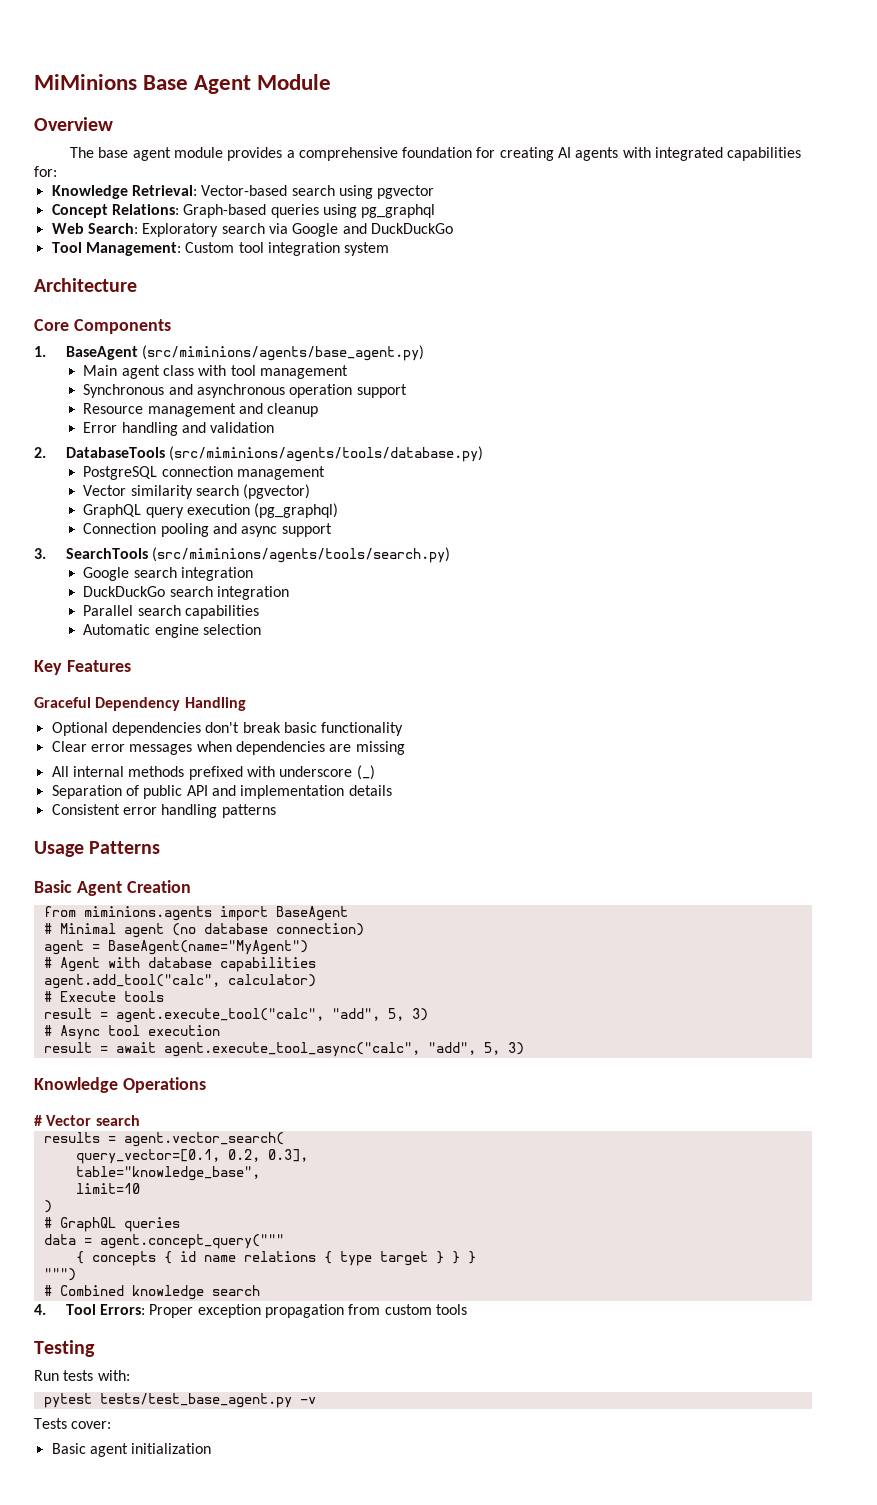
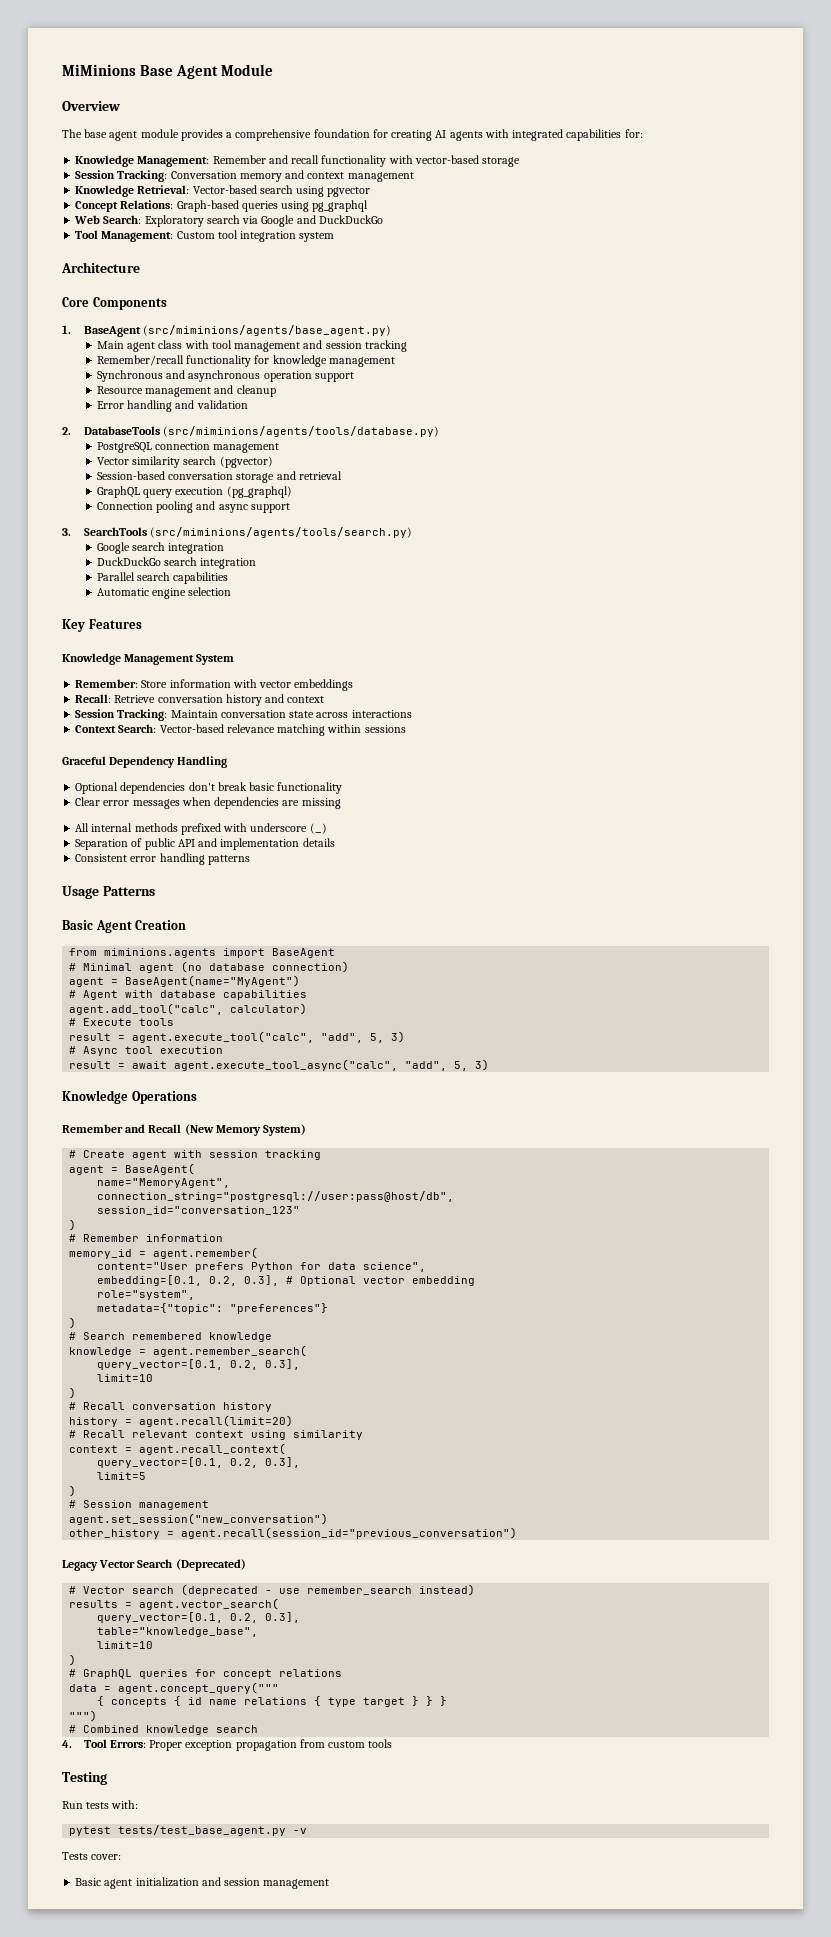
+ Knowledge Management: Remember and recall functionality with vector-based storage
+ Session Tracking: Conversation memory and context management
- Main agent class with tool management
+ Main agent class with tool management and session tracking
+ Remember/recall functionality for knowledge management
+ Session-based conversation storage and retrieval
+ Knowledge Management System
+ Remember: Store information with vector embeddings
+ Recall: Retrieve conversation history and context
+ Session Tracking: Maintain conversation state across interactions
+ Context Search: Vector-based relevance matching within sessions
- # Vector search
+ Remember and Recall (New Memory System)
+ # Create agent with session tracking
+ agent = BaseAgent(
+ name="MemoryAgent",
+ connection_string="postgresql://user:pass@host/db",
+ session_id="conversation_123"
+ )
+ # Remember information
+ memory_id = agent.remember(
+ content="User prefers Python for data science",
+ embedding=[0.1, 0.2, 0.3], # Optional vector embedding
+ role="system",
+ metadata={"topic": "preferences"}
+ )
+ # Search remembered knowledge
+ knowledge = agent.remember_search(
+ query_vector=[0.1, 0.2, 0.3],
+ limit=10
+ )
+ # Recall conversation history
+ history = agent.recall(limit=20)
+ # Recall relevant context using similarity
+ context = agent.recall_context(
+ query_vector=[0.1, 0.2, 0.3],
+ limit=5
+ )
+ # Session management
+ agent.set_session("new_conversation")
+ other_history = agent.recall(session_id="previous_conversation")
+ Legacy Vector Search (Deprecated)
+ # Vector search (deprecated - use remember_search instead)
- # GraphQL queries
+ # GraphQL queries for concept relations
- Basic agent initialization
+ Basic agent initialization and session management

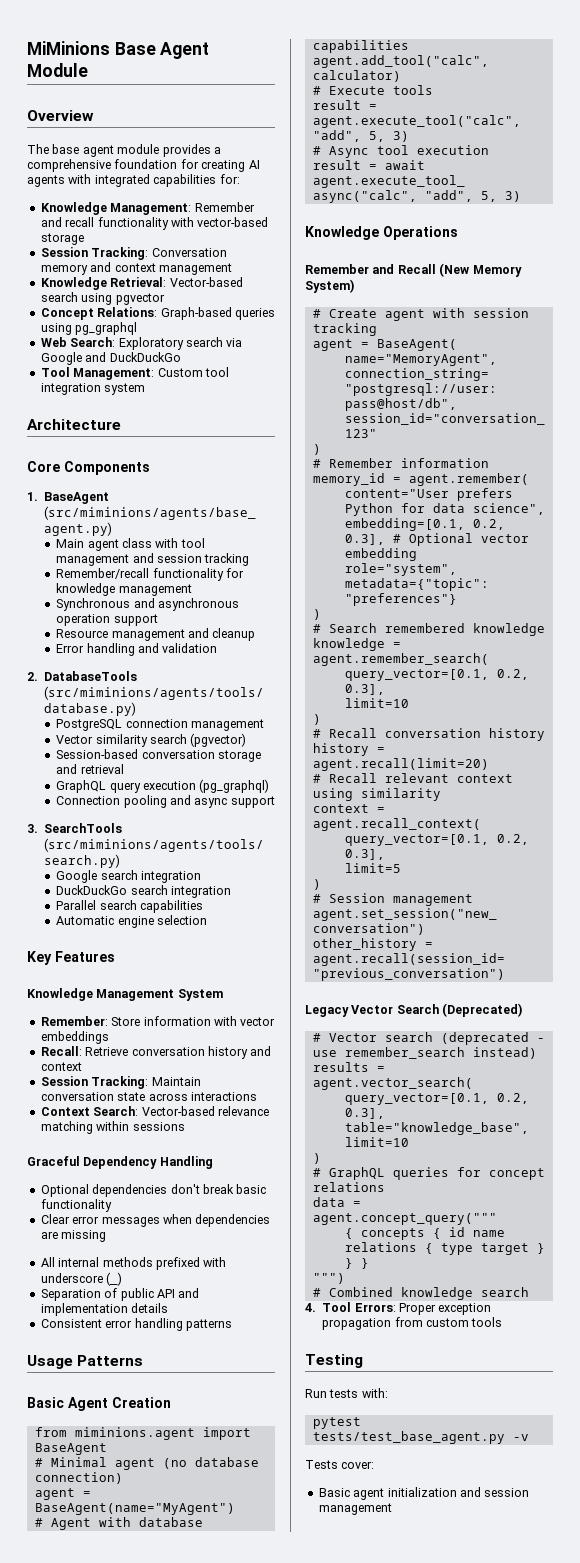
- from miminions.agents import BaseAgent
+ from miminions.agent import BaseAgent

